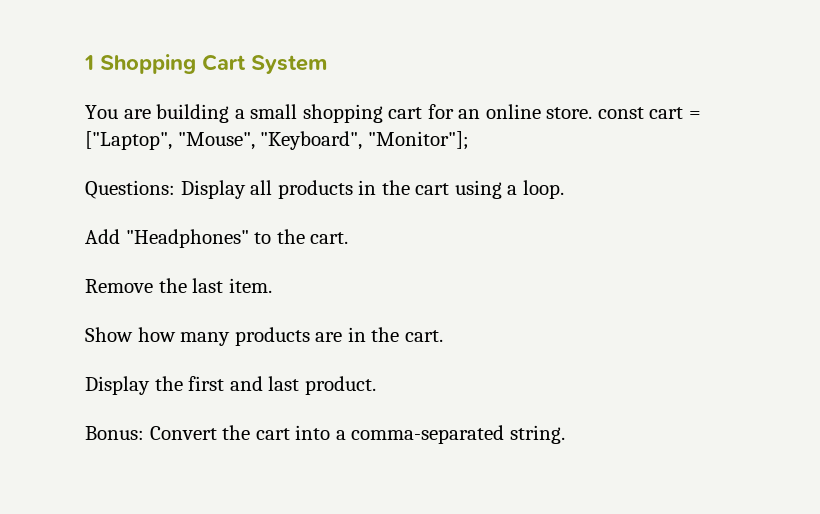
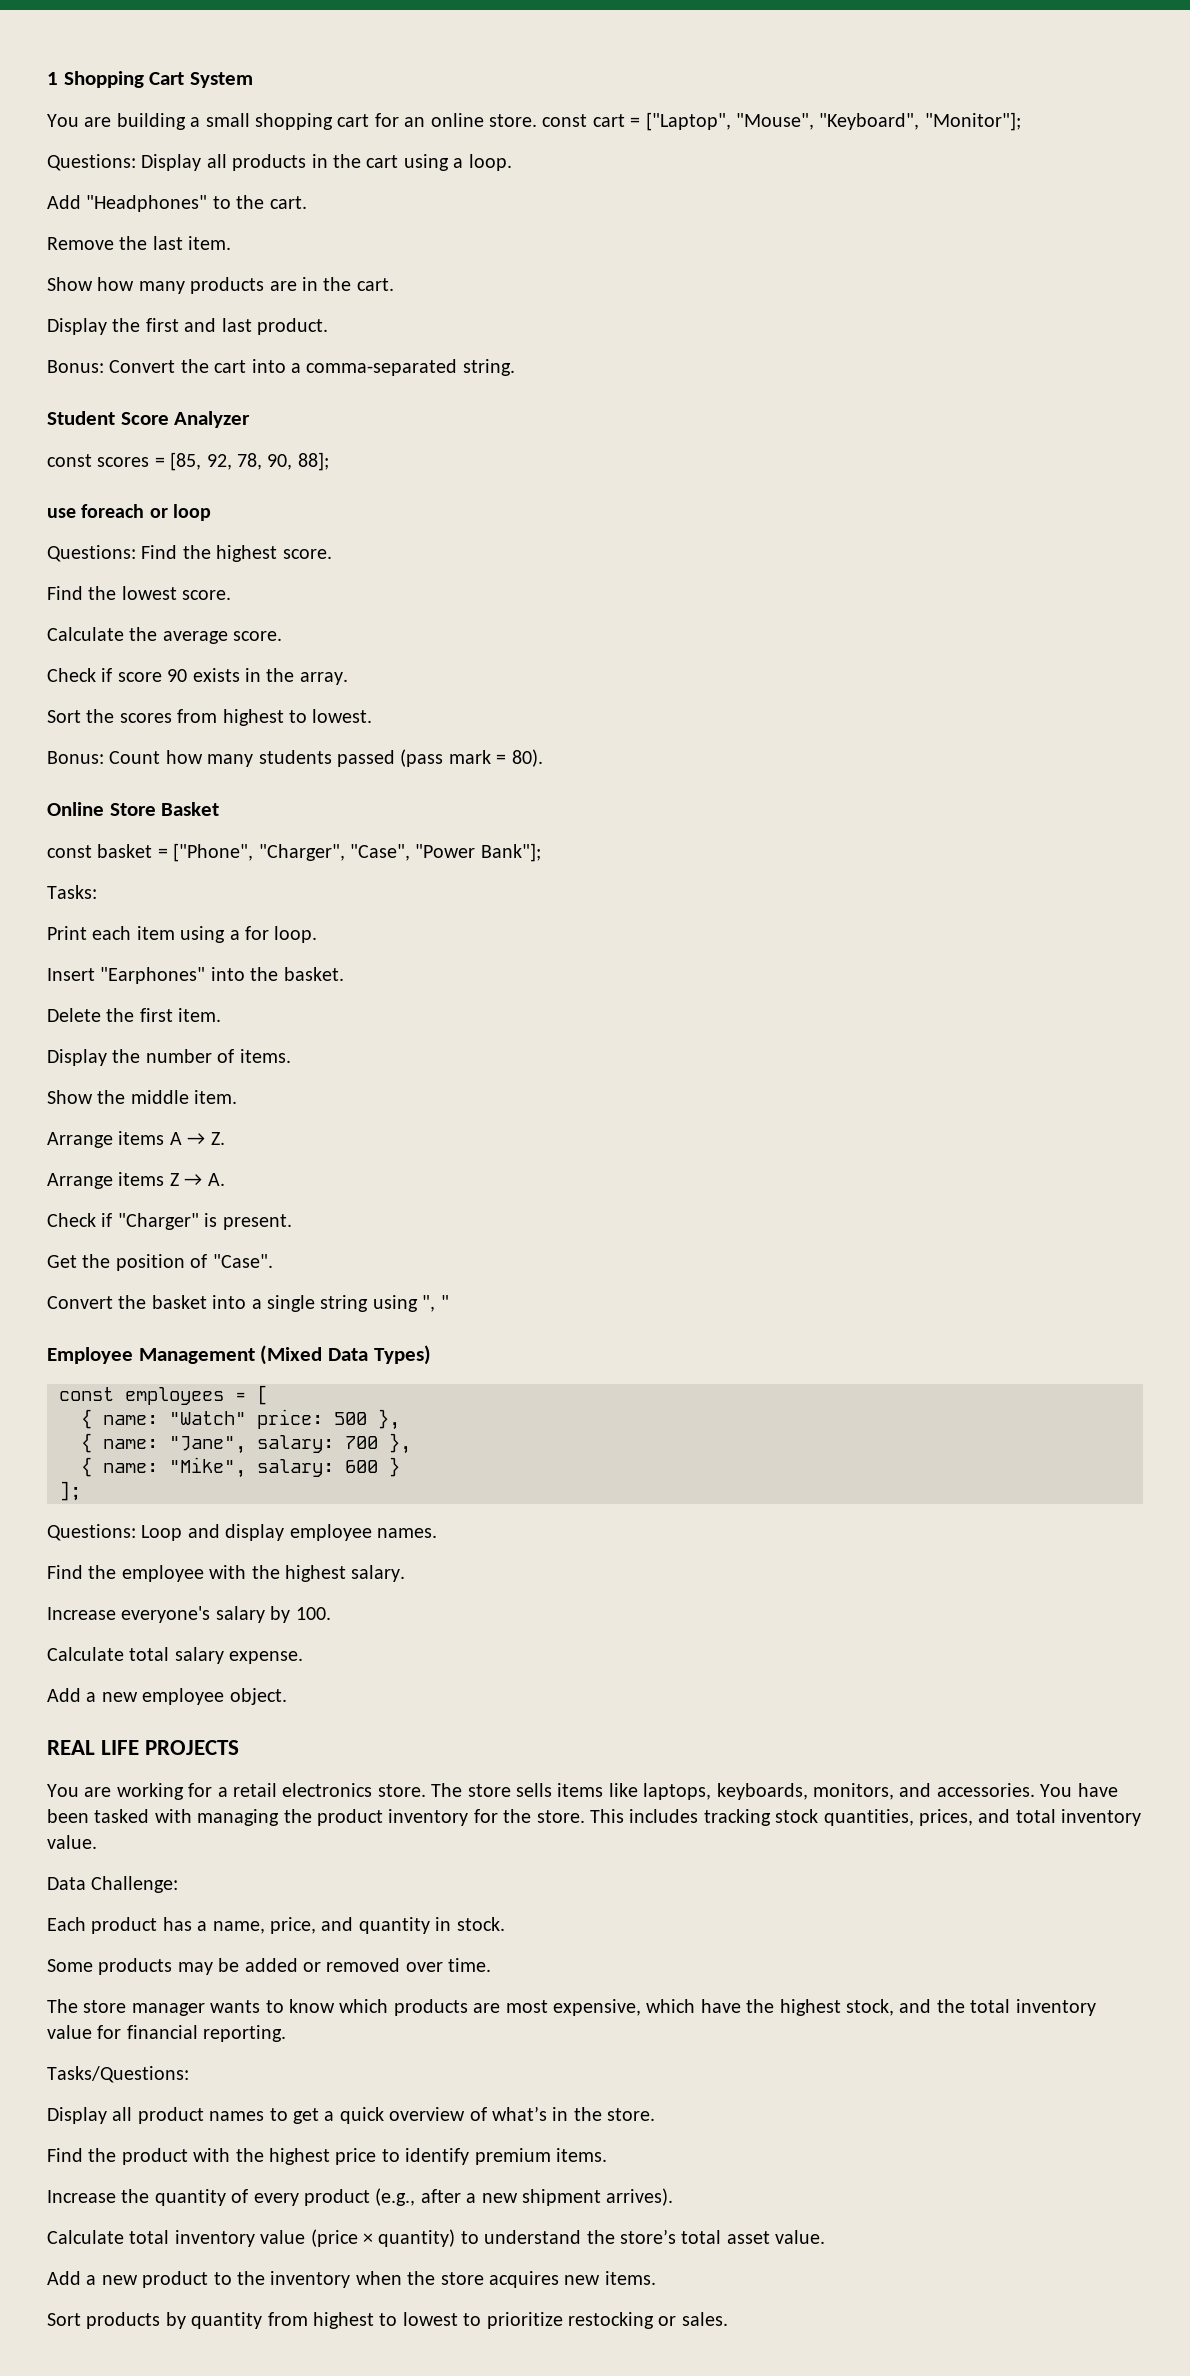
+ Student Score Analyzer
+ const scores = [85, 92, 78, 90, 88];
+ use foreach or loop
+ Questions: Find the highest score.
+ Find the lowest score.
+ Calculate the average score.
+ Check if score 90 exists in the array.
+ Sort the scores from highest to lowest.
+ Bonus: Count how many students passed (pass mark = 80).
+ Online Store Basket
+ const basket = ["Phone", "Charger", "Case", "Power Bank"];
+ Tasks:
+ Print each item using a for loop.
+ Insert "Earphones" into the basket.
+ Delete the first item.
+ Display the number of items.
+ Show the middle item.
+ Arrange items A → Z.
+ Arrange items Z → A.
+ Check if "Charger" is present.
+ Get the position of "Case".
+ Convert the basket into a single string using ", "
+ Employee Management (Mixed Data Types)
+ const employees = [
+ { name: "Watch" price: 500 },
+ { name: "Jane", salary: 700 },
+ { name: "Mike", salary: 600 }
+ ];
+ Questions: Loop and display employee names.
+ Find the employee with the highest salary.
+ Increase everyone's salary by 100.
+ Calculate total salary expense.
+ Add a new employee object.
+ REAL LIFE PROJECTS
+ You are working for a retail electronics store. The store sells items like laptops, keyboards, monitors, and accessories. You have been tasked with managing the product inventory for the store. This includes tracking stock quantities, prices, and total inventory value.
+ Data Challenge:
+ Each product has a name, price, and quantity in stock.
+ Some products may be added or removed over time.
+ The store manager wants to know which products are most expensive, which have the highest stock, and the total inventory value for financial reporting.
+ Tasks/Questions:
+ Display all product names to get a quick overview of what’s in the store.
+ Find the product with the highest price to identify premium items.
+ Increase the quantity of every product (e.g., after a new shipment arrives).
+ Calculate total inventory value (price × quantity) to understand the store’s total asset value.
+ Add a new product to the inventory when the store acquires new items.
+ Sort products by quantity from highest to lowest to prioritize restocking or sales.

